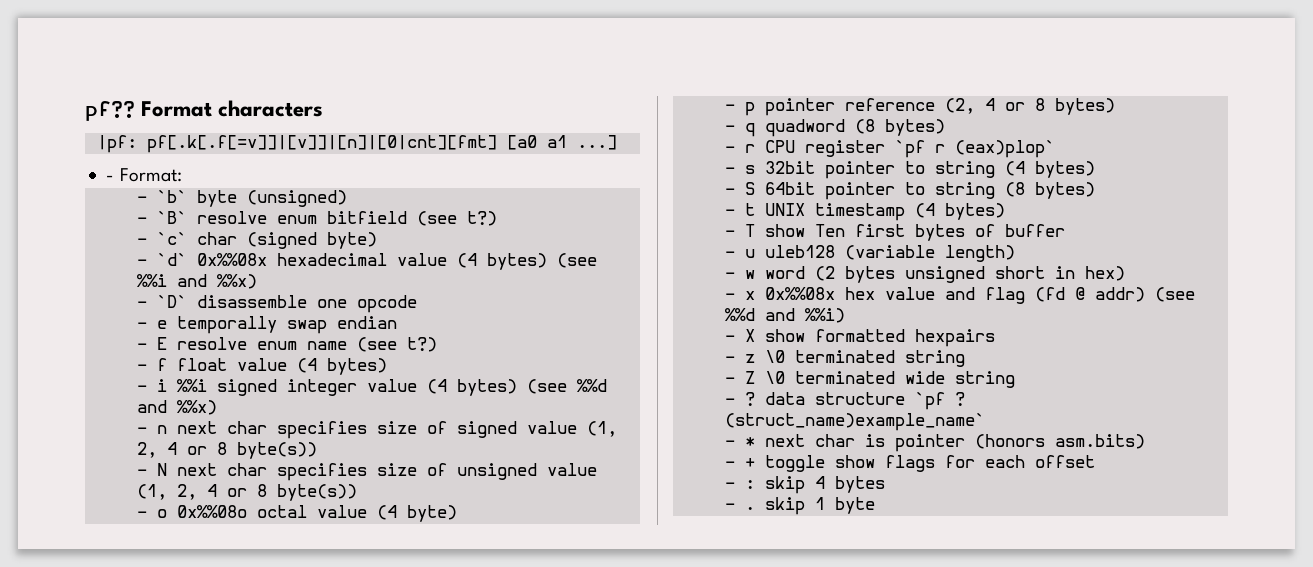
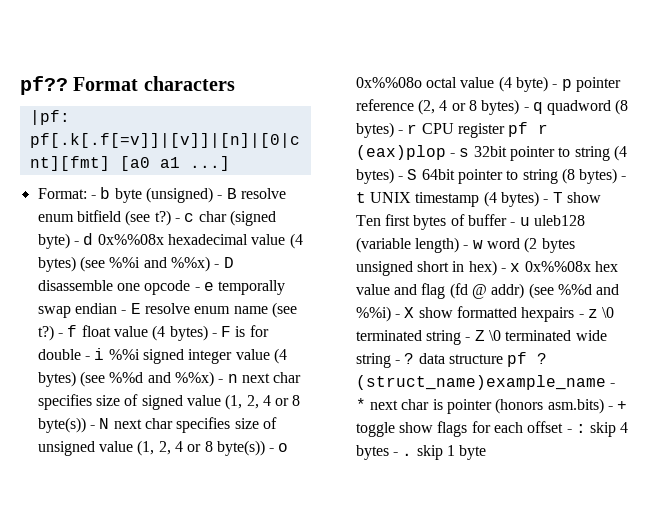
- - Format:
- - `b` byte (unsigned)
- - `B` resolve enum bitfield (see t?)
- - `c` char (signed byte)
- - `d` 0x%%08x hexadecimal value (4 bytes) (see %%i and %%x)
- - `D` disassemble one opcode
- - e temporally swap endian
- - E resolve enum name (see t?)
- - f float value (4 bytes)
- - i %%i signed integer value (4 bytes) (see %%d and %%x)
- - n next char specifies size of signed value (1, 2, 4 or 8 byte(s))
- - N next char specifies size of unsigned value (1, 2, 4 or 8 byte(s))
- - o 0x%%08o octal value (4 byte)
- - p pointer reference (2, 4 or 8 bytes)
- - q quadword (8 bytes)
- - r CPU register `pf r (eax)plop`
- - s 32bit pointer to string (4 bytes)
- - S 64bit pointer to string (8 bytes)
- - t UNIX timestamp (4 bytes)
- - T show Ten first bytes of buffer
- - u uleb128 (variable length)
- - w word (2 bytes unsigned short in hex)
- - x 0x%%08x hex value and flag (fd @ addr) (see %%d and %%i)
- - X show formatted hexpairs
- - z \0 terminated string
- - Z \0 terminated wide string
- - ? data structure `pf ? (struct_name)example_name`
- - * next char is pointer (honors asm.bits)
- - + toggle show flags for each offset
- - :
+ Format: - b byte (unsigned) - B resolve enum bitfield (see t?) - c char (signed byte) - d 0x%%08x hexadecimal value (4 bytes) (see %%i and %%x) - D disassemble one opcode - e temporally swap endian - E resolve enum name (see t?) - f float value (4 bytes) - F is for double - i %%i signed integer value (4 bytes) (see %%d and %%x) - n next char specifies size of signed value (1, 2, 4 or 8 byte(s)) - N next char specifies size of unsigned value (1, 2, 4 or 8 byte(s)) - o 0x%%08o octal value (4 byte) - p pointer reference (2, 4 or 8 bytes) - q quadword (8 bytes) - r CPU register pf r (eax)plop - s 32bit pointer to string (4 bytes) - S 64bit pointer to string (8 bytes) - t UNIX timestamp (4 bytes) - T show Ten first bytes of buffer - u uleb128 (variable length) - w word (2 bytes unsigned short in hex) - x 0x%%08x hex value and flag (fd @ addr) (see %%d and %%i) - X show formatted hexpairs - z \0 terminated string - Z \0 terminated wide string - ? data structure pf ? (struct_name)example_name - * next char is pointer (honors asm.bits) - + toggle show flags for each offset - :
- skip 4 bytes
- - . skip 1 byte
+ skip 4 bytes - . skip 1 byte

